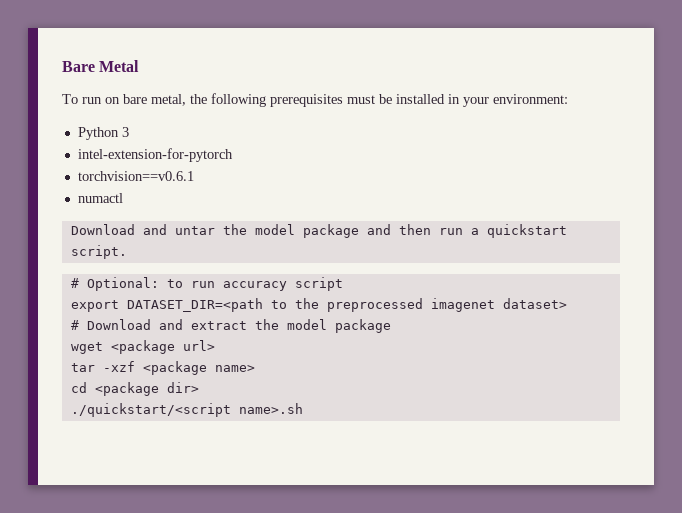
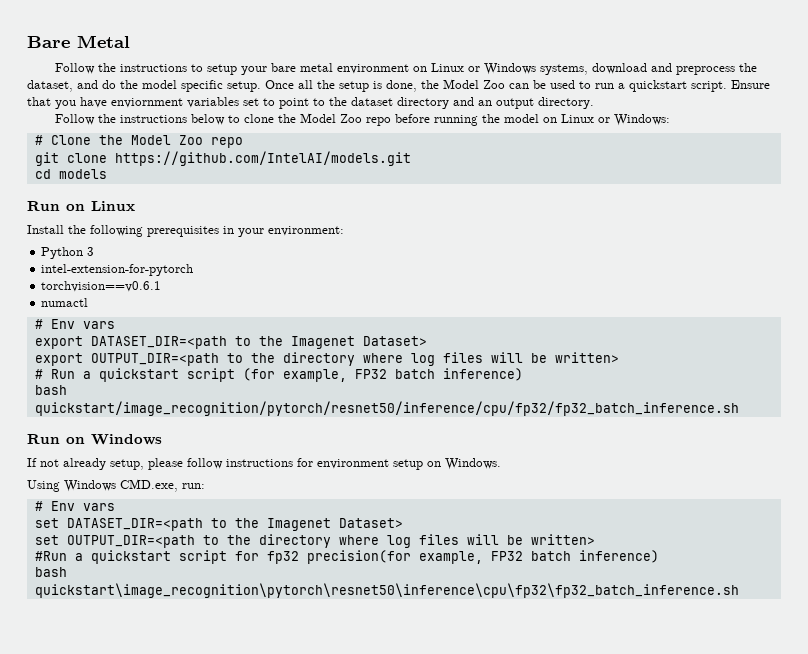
- To run on bare metal, the following prerequisites must be installed in your environment:
+ Follow the instructions to setup your bare metal environment on Linux or Windows systems, download and preprocess the dataset, and do the model specific setup. Once all the setup is done, the Model Zoo can be used to run a quickstart script. Ensure that you have enviornment variables set to point to the dataset directory and an output directory.
+ Follow the instructions below to clone the Model Zoo repo before running the model on Linux or Windows:
+ # Clone the Model Zoo repo
+ git clone https://github.com/IntelAI/models.git
+ cd models
+ Run on Linux
+ Install the following prerequisites in your environment:
  numactl
- Download and untar the model package and then run a quickstart script.
- # Optional: to run accuracy script
- export DATASET_DIR=<path to the preprocessed imagenet dataset>
- # Download and extract the model package
- wget <package url>
- tar -xzf <package name>
- cd <package dir>
- ./quickstart/<script name>.sh
+ # Env vars
+ export DATASET_DIR=<path to the Imagenet Dataset>
+ export OUTPUT_DIR=<path to the directory where log files will be written>
+ # Run a quickstart script (for example, FP32 batch inference)
+ bash quickstart/image_recognition/pytorch/resnet50/inference/cpu/fp32/fp32_batch_inference.sh
+ Run on Windows
+ If not already setup, please follow instructions for environment setup on Windows.
+ Using Windows CMD.exe, run:
+ # Env vars
+ set DATASET_DIR=<path to the Imagenet Dataset>
+ set OUTPUT_DIR=<path to the directory where log files will be written>
+ #Run a quickstart script for fp32 precision(for example, FP32 batch inference)
+ bash quickstart\image_recognition\pytorch\resnet50\inference\cpu\fp32\fp32_batch_inference.sh

